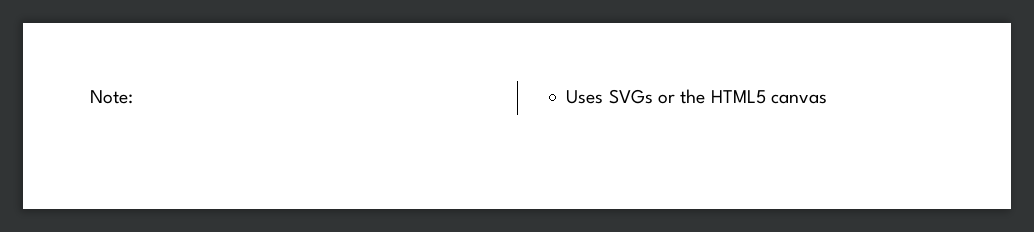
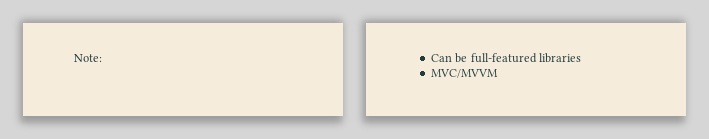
- Uses SVGs or the HTML5 canvas
+ Can be full-featured libraries
+ MVC/MVVM

